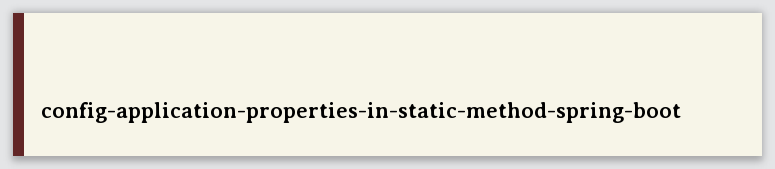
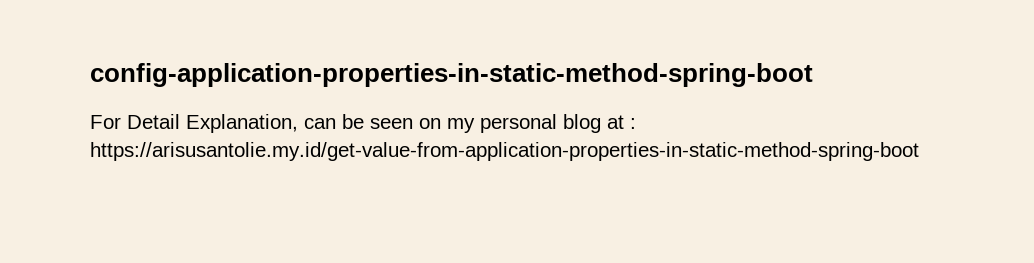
+ For Detail Explanation, can be seen on my personal blog at : https://arisusantolie.my.id/get-value-from-application-properties-in-static-method-spring-boot

